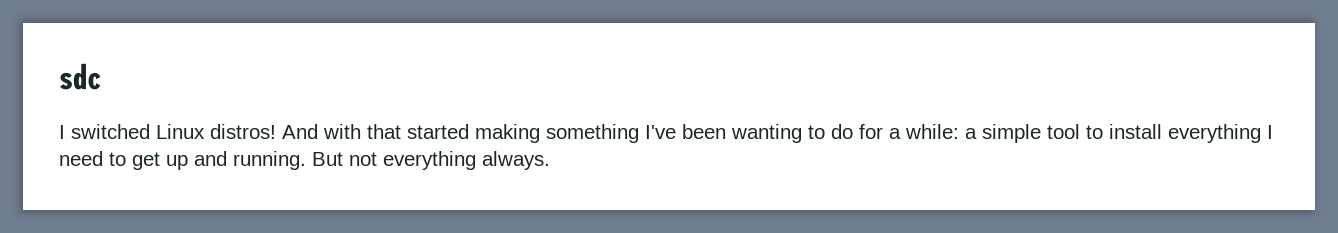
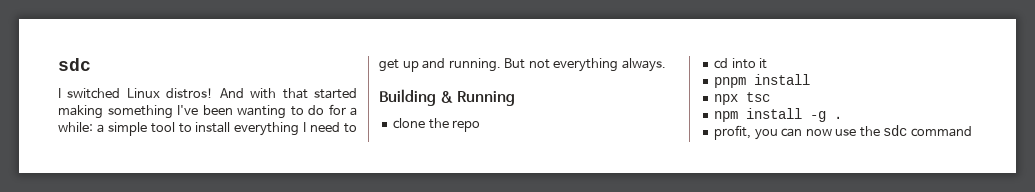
+ Building & Running
+ clone the repo
+ cd into it
+ pnpm install
+ npx tsc
+ npm install -g .
+ profit, you can now use the sdc command

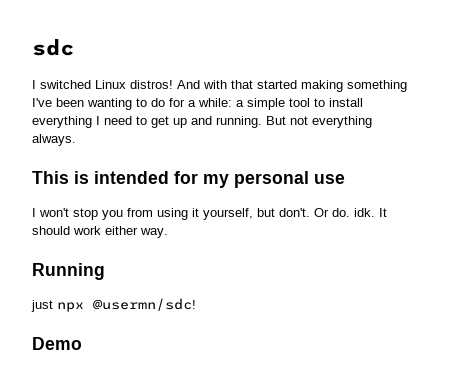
- Building & Running
- clone the repo
- cd into it
- pnpm install
- npx tsc
- npm install -g .
- profit, you can now use the sdc command
+ This is intended for my personal use
+ I won't stop you from using it yourself, but don't. Or do. idk. It should work either way.
+ Running
+ just npx @usermn/sdc!
+ Demo

